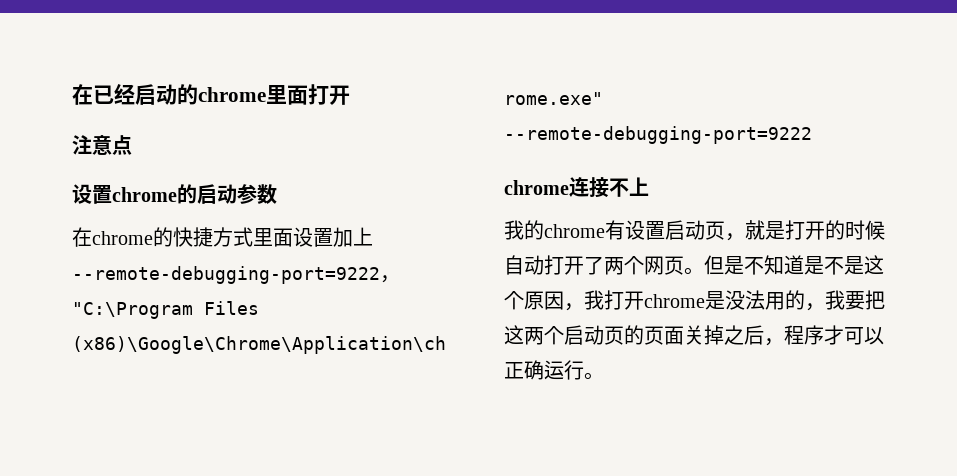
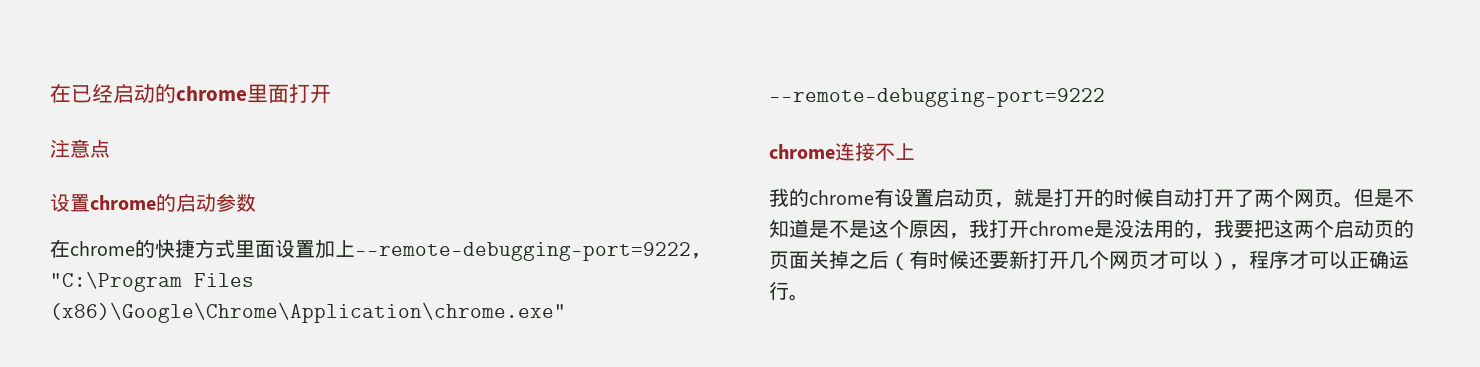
- 但是不知道是不是这个原因，我打开chrome是没法用的，我要把这两个启动页的页面关掉之后，程序才可以正确运行。
+ 但是不知道是不是这个原因，我打开chrome是没法用的，我要把这两个启动页的页面关掉之后（有时候还要新打开几个网页才可以），程序才可以正确运行。

